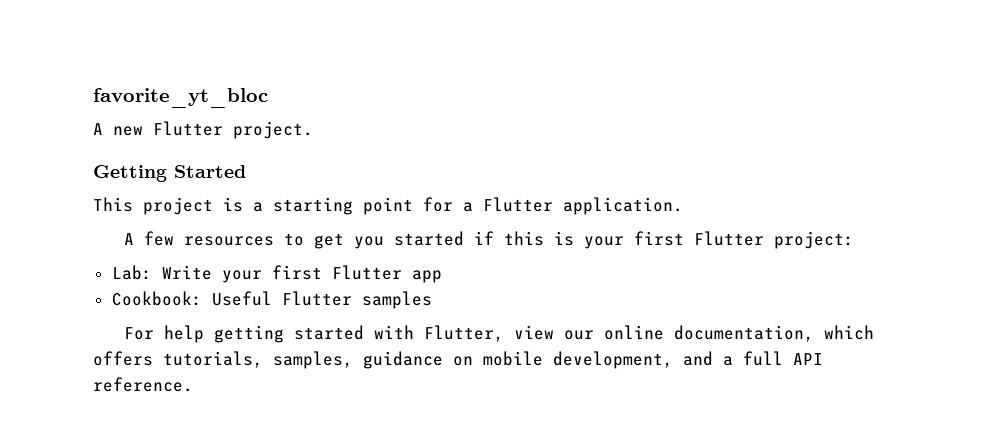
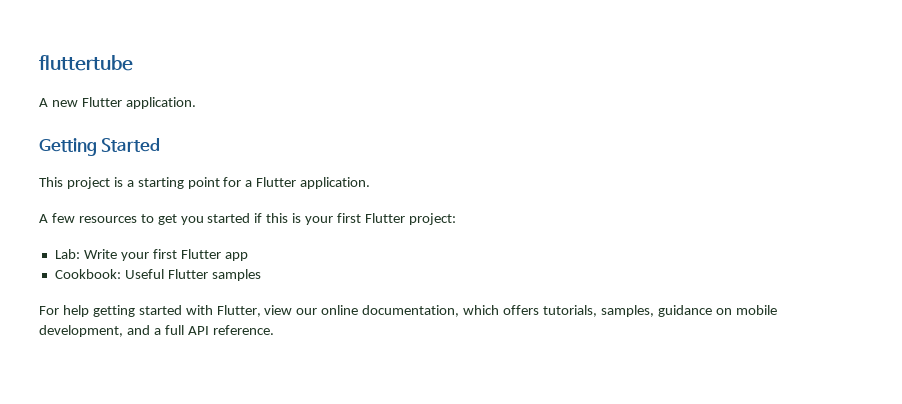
- favorite_yt_bloc
+ fluttertube
- A new Flutter project.
+ A new Flutter application.

